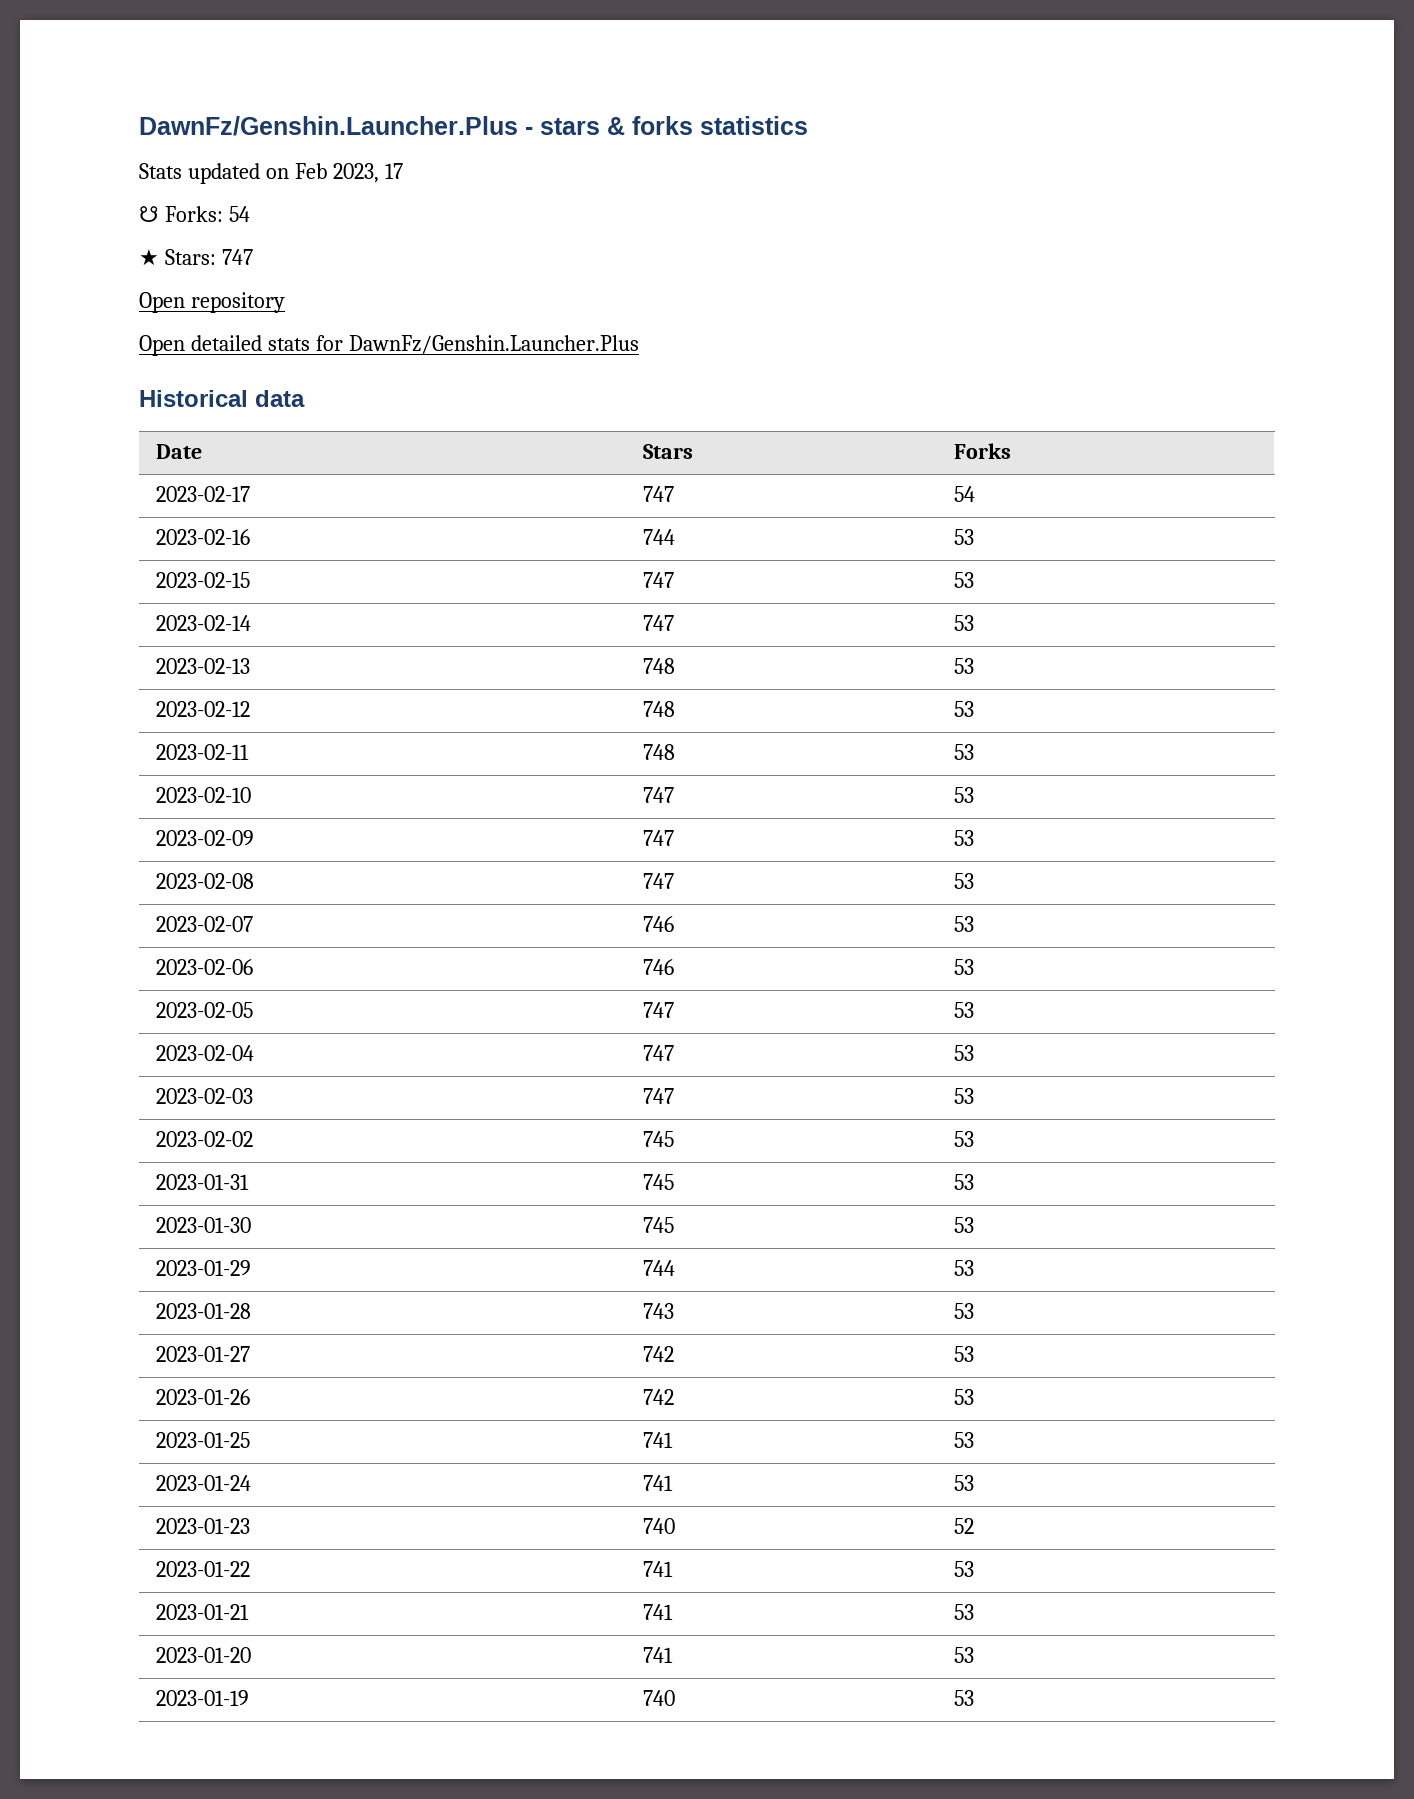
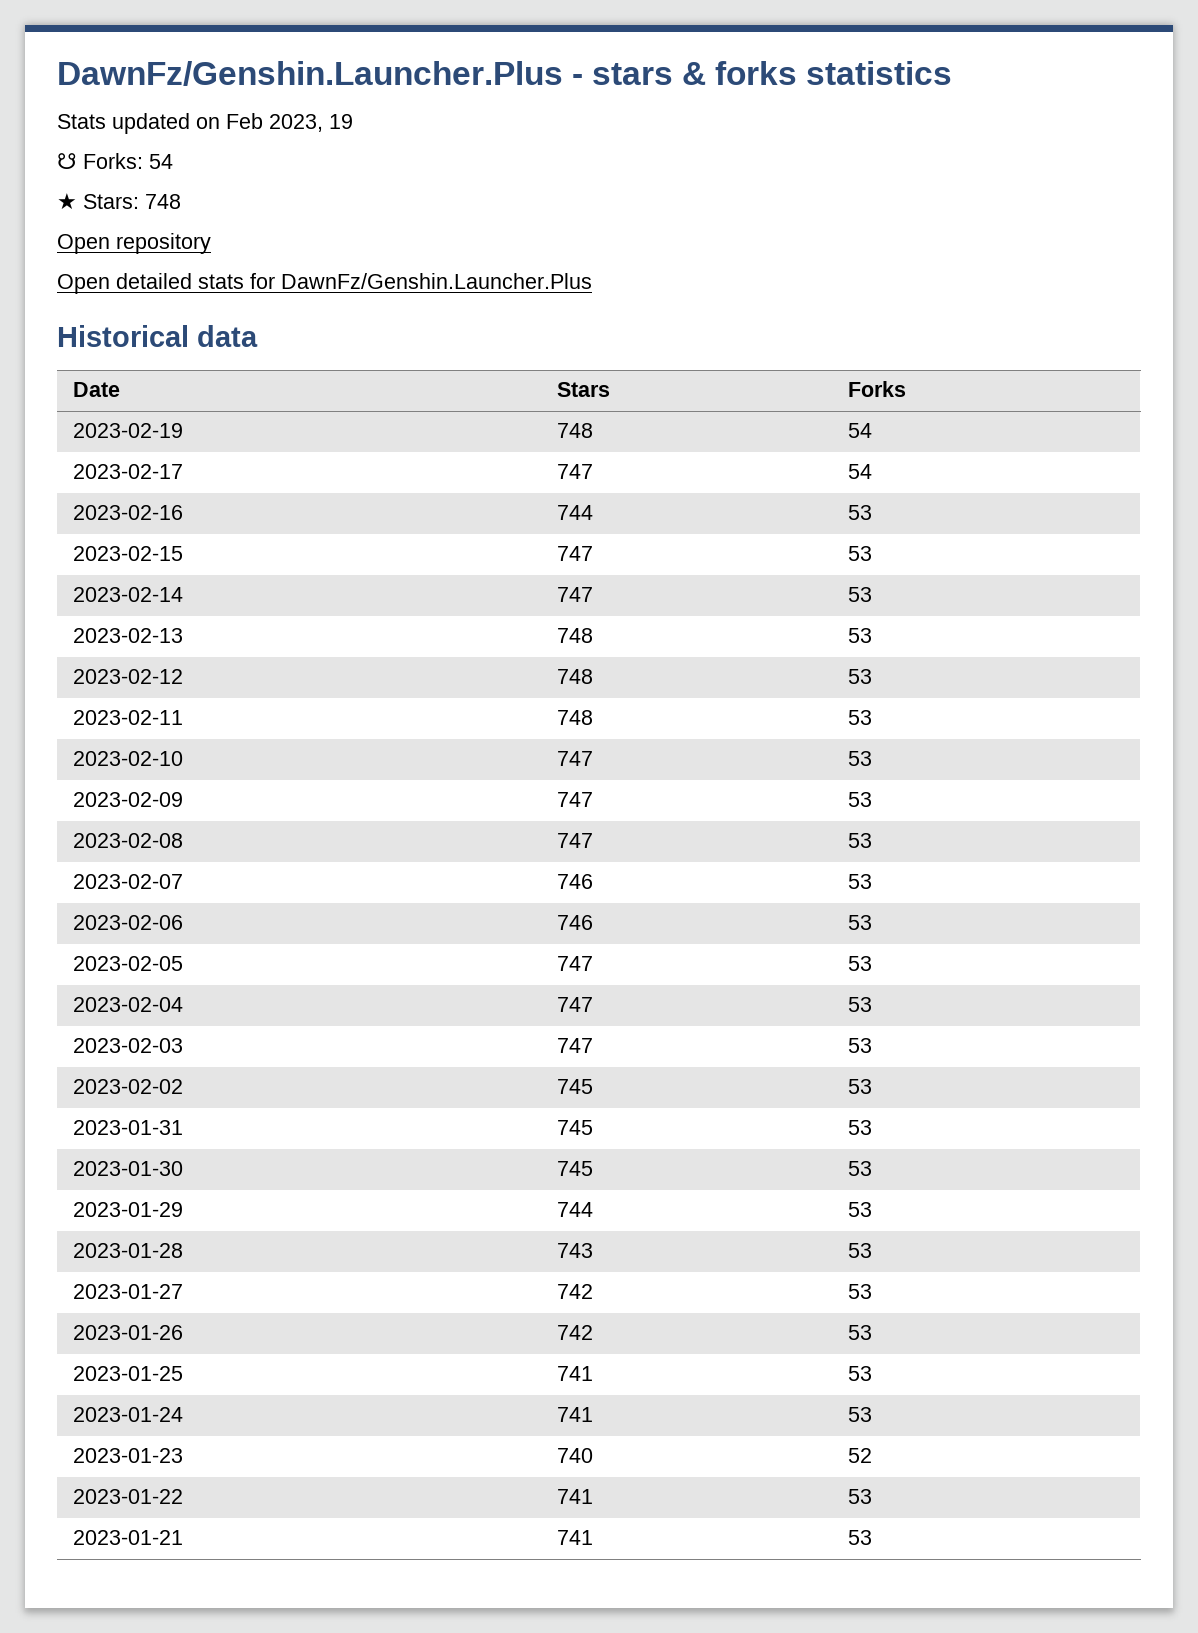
- Stats updated on Feb 2023, 17
+ Stats updated on Feb 2023, 19
- ★ Stars: 747
+ ★ Stars: 748
+ 2023-02-19 | 748 | 54
- 2023-01-20 | 741 | 53
- 2023-01-19 | 740 | 53

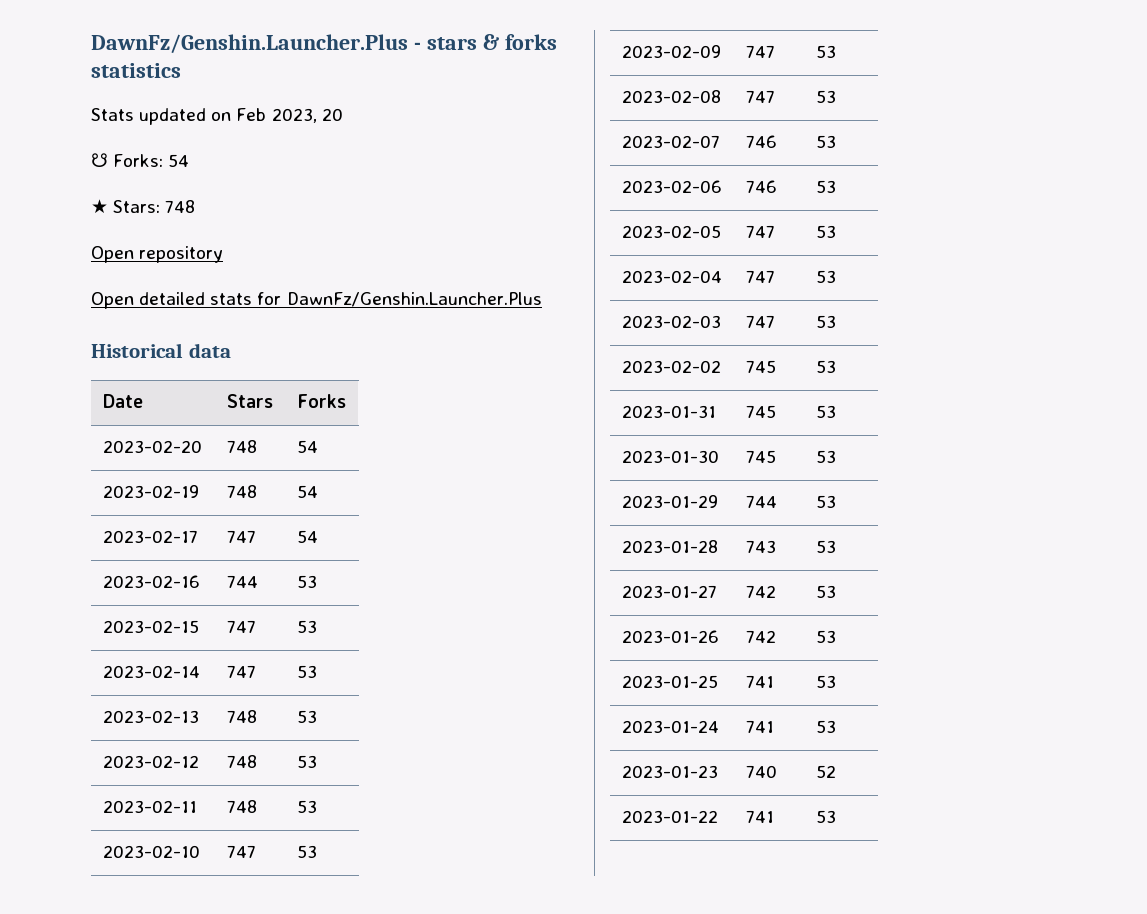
- Stats updated on Feb 2023, 19
+ Stats updated on Feb 2023, 20
+ 2023-02-20 | 748 | 54
- 2023-01-21 | 741 | 53

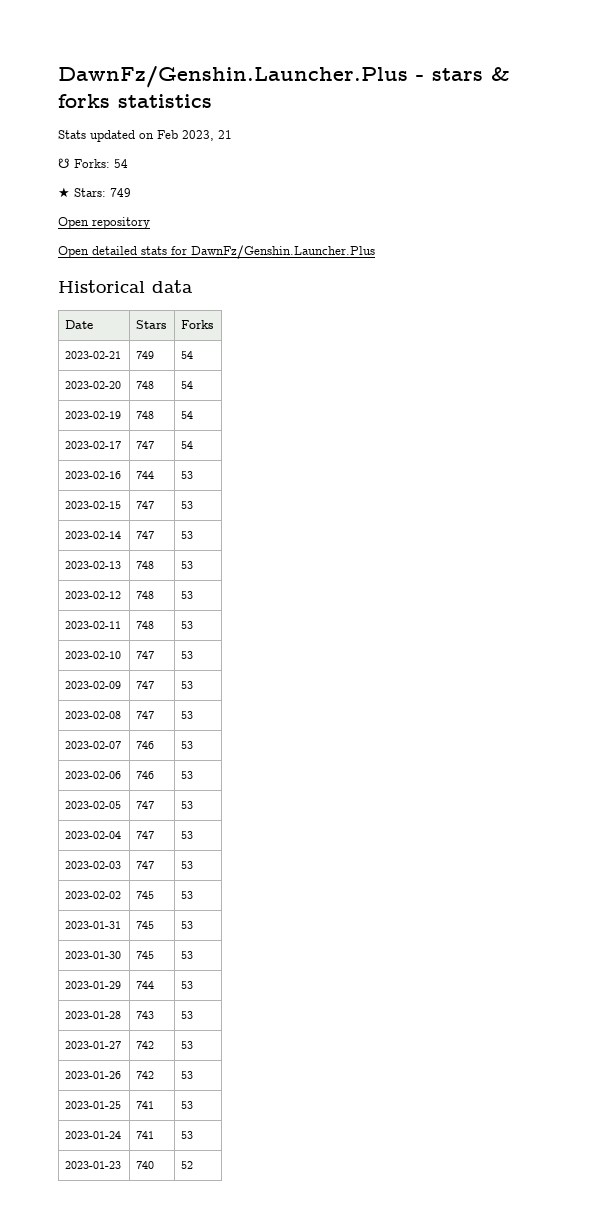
- Stats updated on Feb 2023, 20
+ Stats updated on Feb 2023, 21
- ★ Stars: 748
+ ★ Stars: 749
+ 2023-02-21 | 749 | 54
- 2023-01-22 | 741 | 53

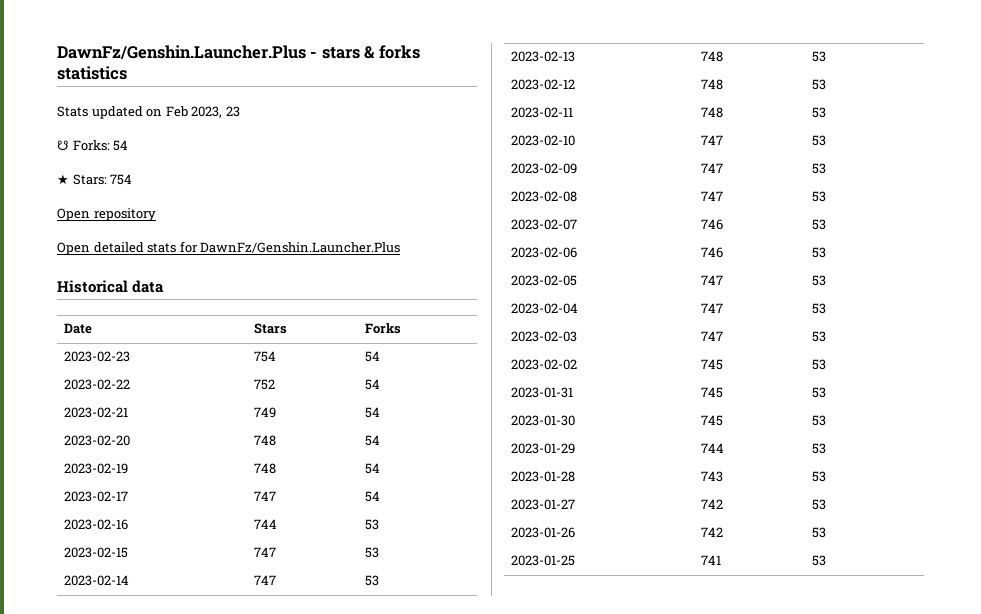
- Stats updated on Feb 2023, 21
+ Stats updated on Feb 2023, 23
- ★ Stars: 749
+ ★ Stars: 754
+ 2023-02-23 | 754 | 54
+ 2023-02-22 | 752 | 54
- 2023-01-24 | 741 | 53
- 2023-01-23 | 740 | 52

